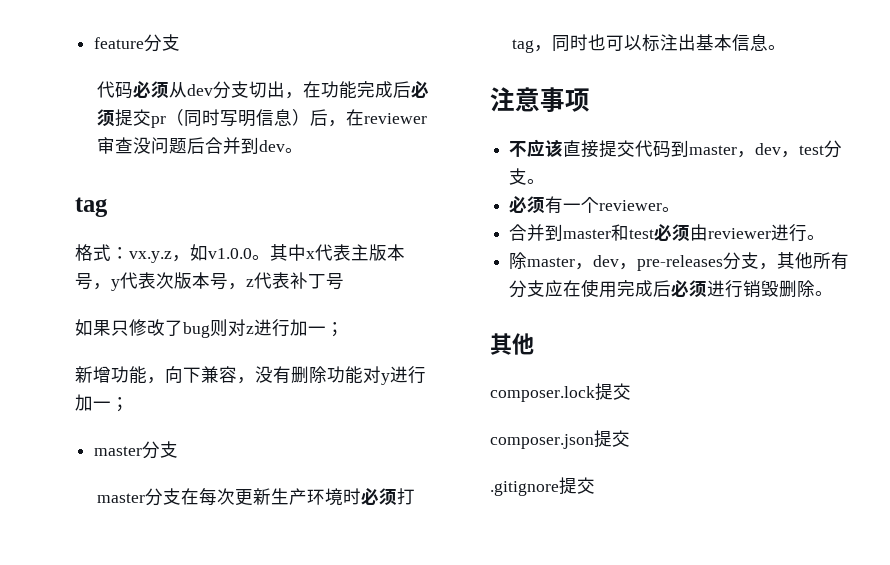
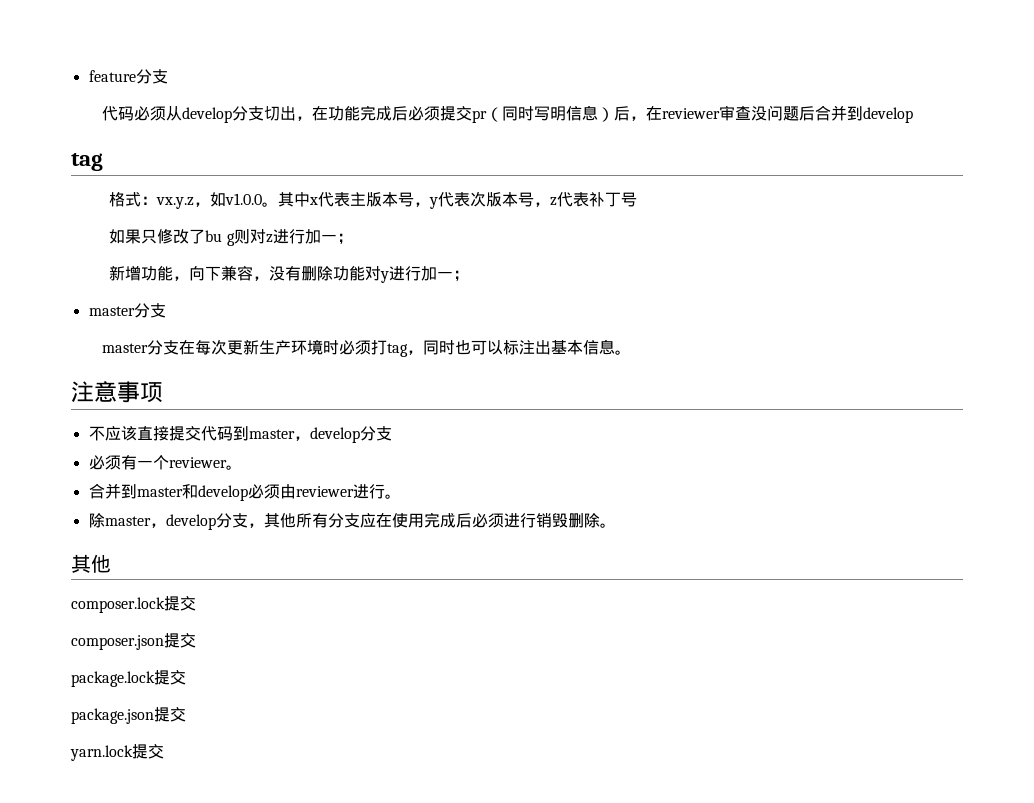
- 代码必须从dev分支切出，在功能完成后必须提交pr（同时写明信息）后，在reviewer审查没问题后合并到dev。
+ 代码必须从develop分支切出，在功能完成后必须提交pr（同时写明信息）后，在reviewer审查没问题后合并到develop
- 如果只修改了bug则对z进行加一；
+ 如果只修改了bu g则对z进行加一；
- 不应该直接提交代码到master，dev，test分支。
+ 不应该直接提交代码到master，develop分支
- 合并到master和test必须由reviewer进行。
+ 合并到master和develop必须由reviewer进行。
- 除master，dev，pre-releases分支，其他所有分支应在使用完成后必须进行销毁删除。
+ 除master，develop分支，其他所有分支应在使用完成后必须进行销毁删除。
- .gitignore提交
+ package.lock提交
+ package.json提交
+ yarn.lock提交

